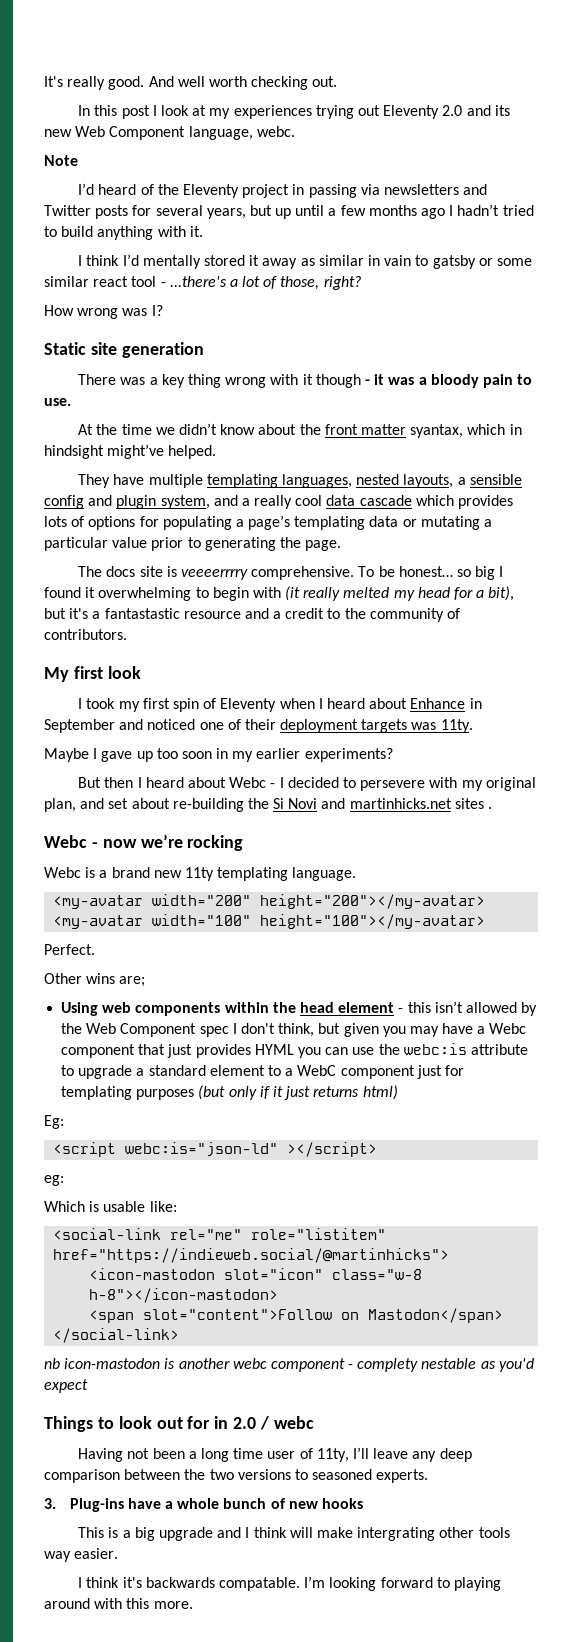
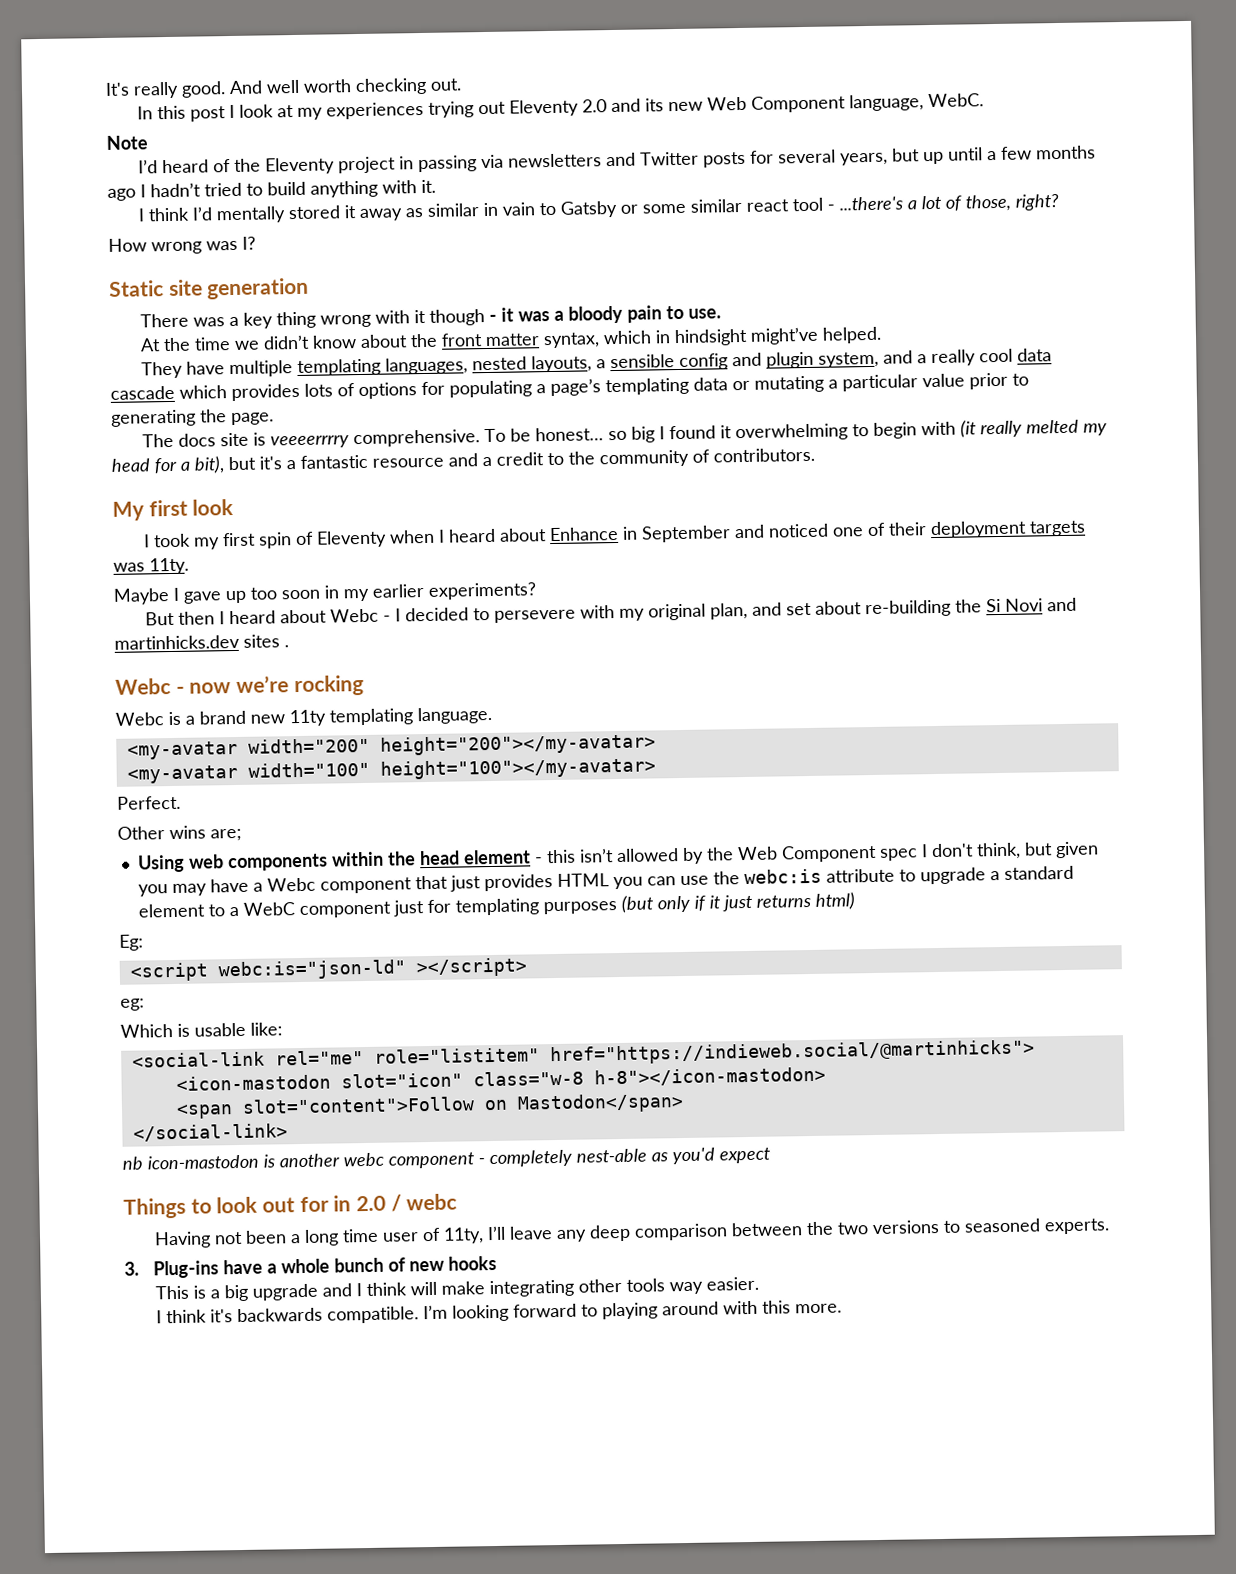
- In this post I look at my experiences trying out Eleventy 2.0 and its new Web Component language, webc.
+ In this post I look at my experiences trying out Eleventy 2.0 and its new Web Component language, WebC.
- I think I’d mentally stored it away as similar in vain to gatsby or some similar react tool - ...there's a lot of those, right?
+ I think I’d mentally stored it away as similar in vain to Gatsby or some similar react tool - ...there's a lot of those, right?
- At the time we didn’t know about the front matter syantax, which in hindsight might’ve helped.
+ At the time we didn’t know about the front matter syntax, which in hindsight might’ve helped.
- To be honest… so big I found it overwhelming to begin with (it really melted my head for a bit), but it's a fantastastic resource and a credit to the community of contributors.
+ To be honest… so big I found it overwhelming to begin with (it really melted my head for a bit), but it's a fantastic resource and a credit to the community of contributors.
- But then I heard about Webc - I decided to persevere with my original plan, and set about re-building the Si Novi and martinhicks.net sites .
+ But then I heard about Webc - I decided to persevere with my original plan, and set about re-building the Si Novi and martinhicks.dev sites .
- Using web components within the head element - this isn’t allowed by the Web Component spec I don't think, but given you may have a Webc component that just provides HYML you can use the webc:is attribute to upgrade a standard element to a WebC component just for templating purposes (but only if it just returns html)
+ Using web components within the head element - this isn’t allowed by the Web Component spec I don't think, but given you may have a Webc component that just provides HTML you can use the webc:is attribute to upgrade a standard element to a WebC component just for templating purposes (but only if it just returns html)
- nb icon-mastodon is another webc component - complety nestable as you'd expect
+ nb icon-mastodon is another webc component - completely nest-able as you'd expect
- This is a big upgrade and I think will make intergrating other tools way easier.
+ This is a big upgrade and I think will make integrating other tools way easier.
- I think it's backwards compatable.
+ I think it's backwards compatible.

